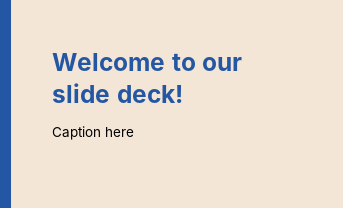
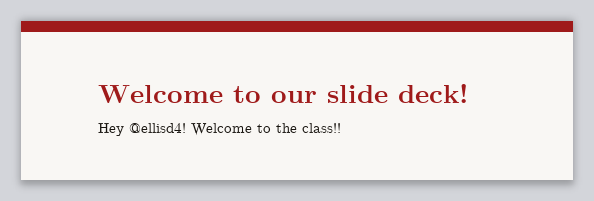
- Caption here
+ Hey @ellisd4! Welcome to the class!!

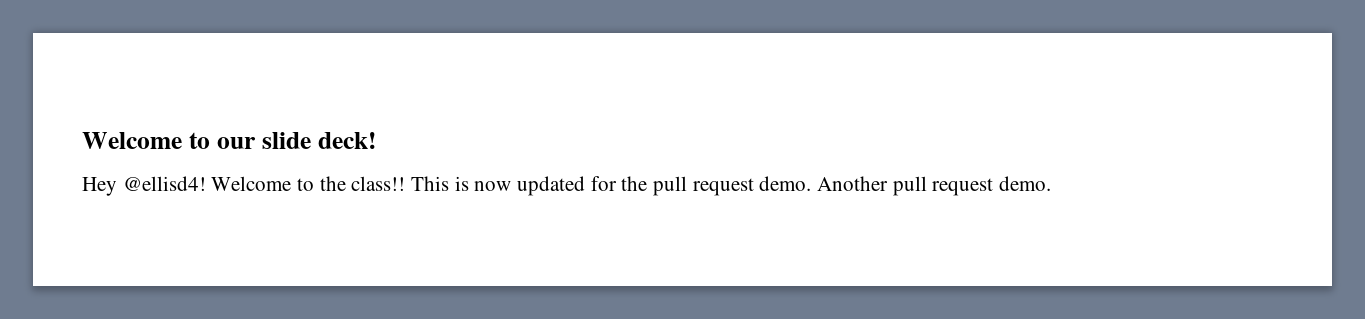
+ This is now updated for the pull request demo. Another pull request demo.

